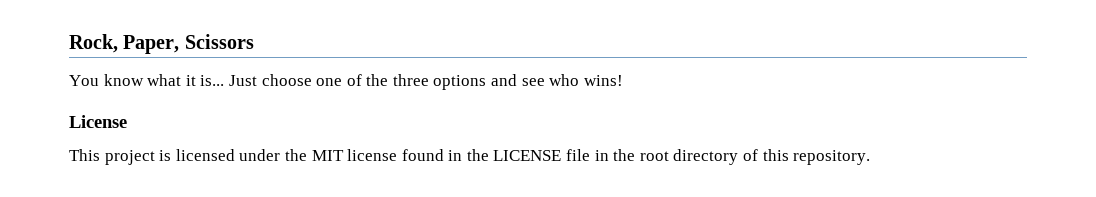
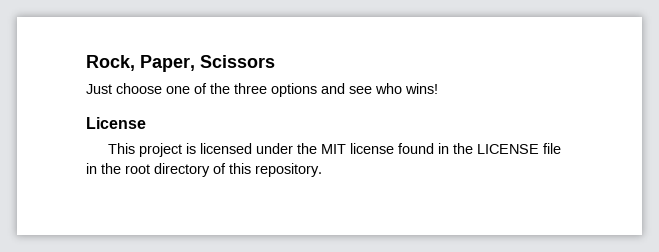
- You know what it is...

